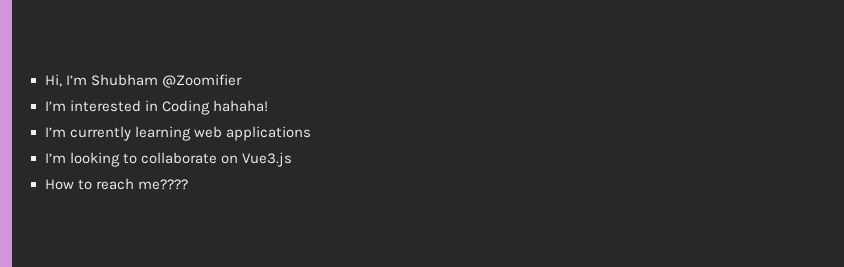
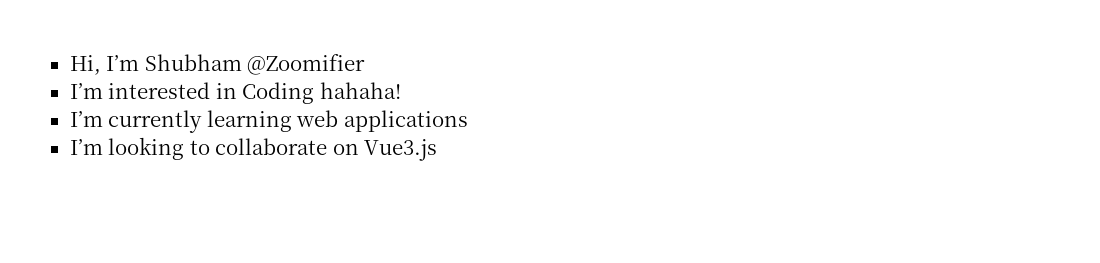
- How to reach me????

